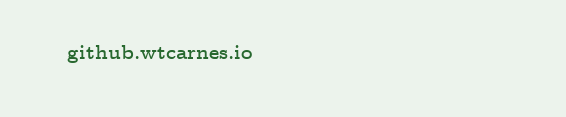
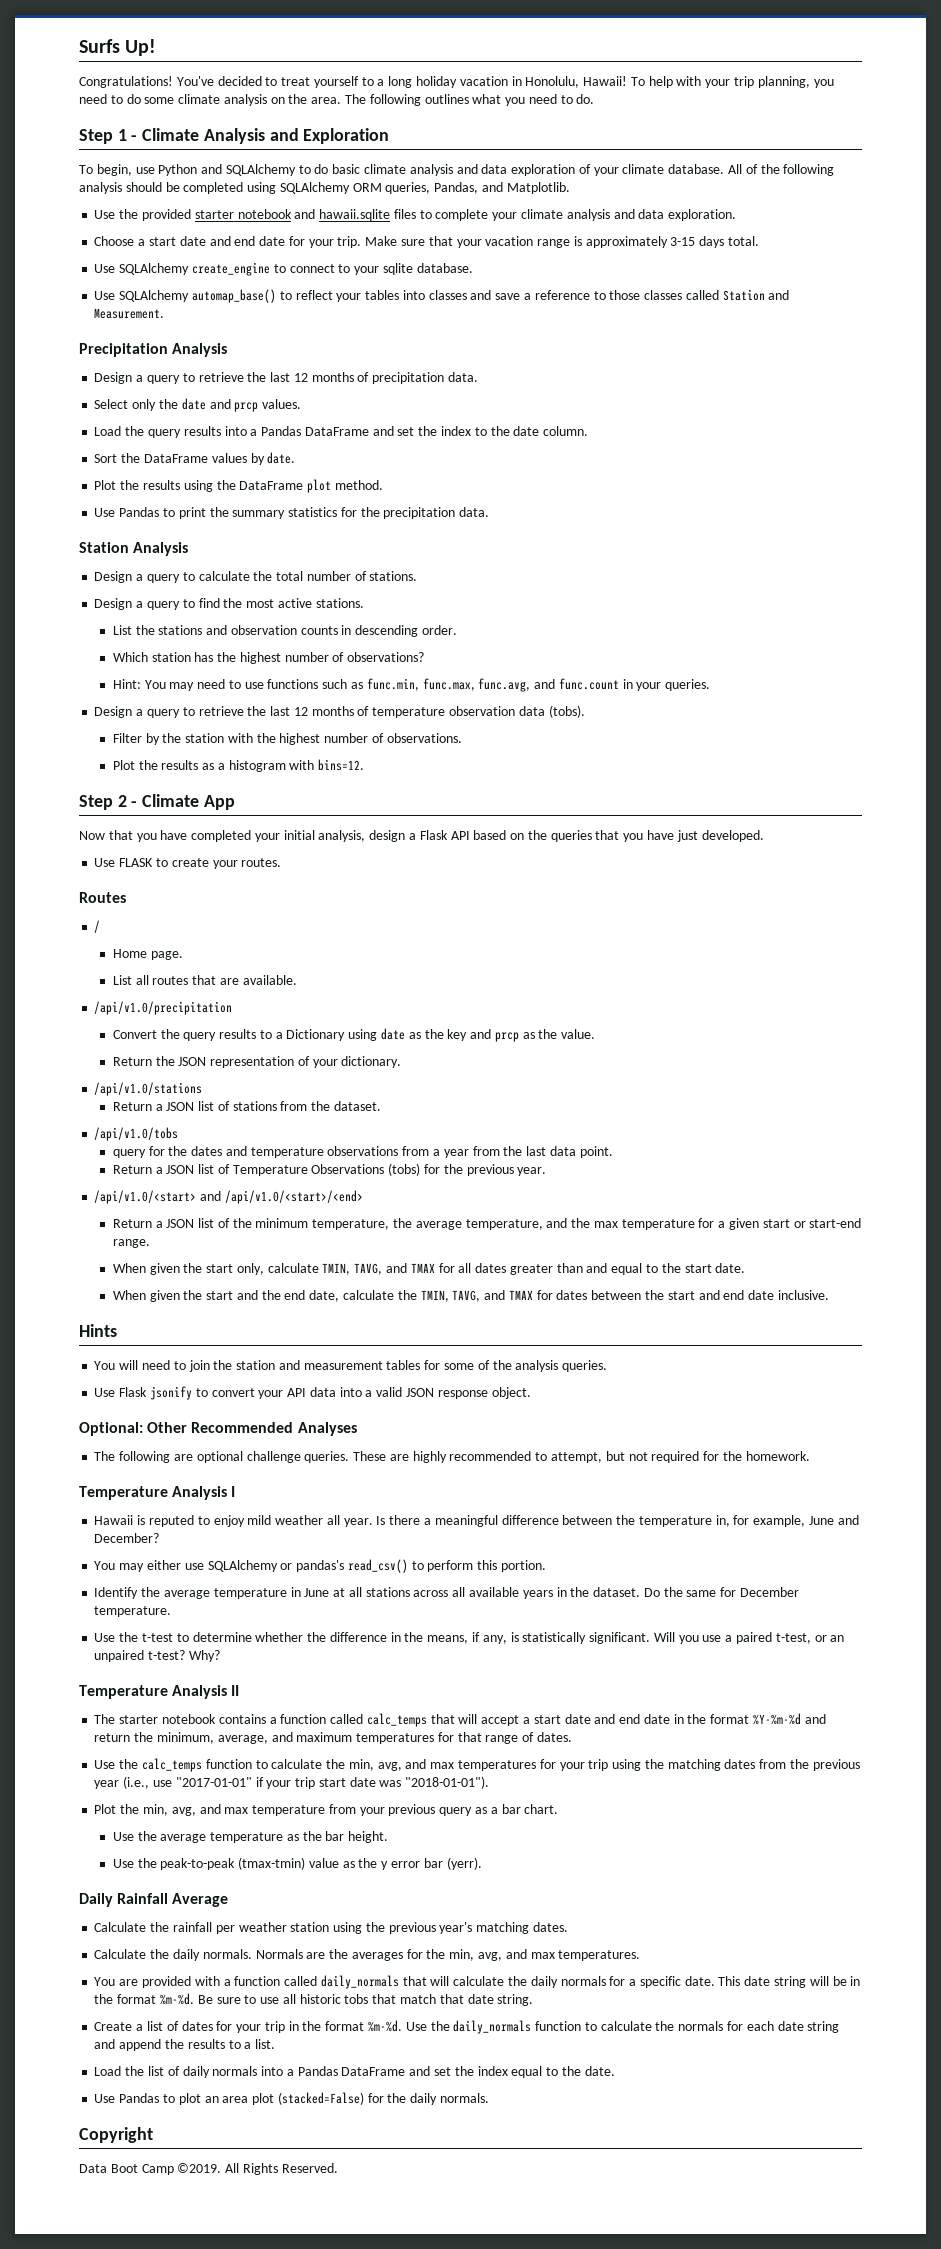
- github.wtcarnes.io
+ Surfs Up!
+ Congratulations! You've decided to treat yourself to a long holiday vacation in Honolulu, Hawaii! To help with your trip planning, you need to do some climate analysis on the area. The following outlines what you need to do.
+ Step 1 - Climate Analysis and Exploration
+ To begin, use Python and SQLAlchemy to do basic climate analysis and data exploration of your climate database. All of the following analysis should be completed using SQLAlchemy ORM queries, Pandas, and Matplotlib.
+ Use the provided starter notebook and hawaii.sqlite files to complete your climate analysis and data exploration.
+ Choose a start date and end date for your trip. Make sure that your vacation range is approximately 3-15 days total.
+ Use SQLAlchemy create_engine to connect to your sqlite database.
+ Use SQLAlchemy automap_base() to reflect your tables into classes and save a reference to those classes called Station and Measurement.
+ Precipitation Analysis
+ Design a query to retrieve the last 12 months of precipitation data.
+ Select only the date and prcp values.
+ Load the query results into a Pandas DataFrame and set the index to the date column.
+ Sort the DataFrame values by date.
+ Plot the results using the DataFrame plot method.
+ Use Pandas to print the summary statistics for the precipitation data.
+ Station Analysis
+ Design a query to calculate the total number of stations.
+ Design a query to find the most active stations.
+ List the stations and observation counts in descending order.
+ Which station has the highest number of observations?
+ Hint: You may need to use functions such as func.min, func.max, func.avg, and func.count in your queries.
+ Design a query to retrieve the last 12 months of temperature observation data (tobs).
+ Filter by the station with the highest number of observations.
+ Plot the results as a histogram with bins=12.
+ Step 2 - Climate App
+ Now that you have completed your initial analysis, design a Flask API based on the queries that you have just developed.
+ Use FLASK to create your routes.
+ Routes
+ /
+ Home page.
+ List all routes that are available.
+ /api/v1.0/precipitation
+ Convert the query results to a Dictionary using date as the key and prcp as the value.
+ Return the JSON representation of your dictionary.
+ /api/v1.0/stations
+ Return a JSON list of stations from the dataset.
+ /api/v1.0/tobs
+ query for the dates and temperature observations from a year from the last data point.
+ Return a JSON list of Temperature Observations (tobs) for the previous year.
+ /api/v1.0/<start> and /api/v1.0/<start>/<end>
+ Return a JSON list of the minimum temperature, the average temperature, and the max temperature for a given start or start-end range.
+ When given the start only, calculate TMIN, TAVG, and TMAX for all dates greater than and equal to the start date.
+ When given the start and the end date, calculate the TMIN, TAVG, and TMAX for dates between the start and end date inclusive.
+ Hints
+ You will need to join the station and measurement tables for some of the analysis queries.
+ Use Flask jsonify to convert your API data into a valid JSON response object.
+ Optional: Other Recommended Analyses
+ The following are optional challenge queries. These are highly recommended to attempt, but not required for the homework.
+ Temperature Analysis I
+ Hawaii is reputed to enjoy mild weather all year. Is there a meaningful difference between the temperature in, for example, June and December?
+ You may either use SQLAlchemy or pandas's read_csv() to perform this portion.
+ Identify the average temperature in June at all stations across all available years in the dataset. Do the same for December temperature.
+ Use the t-test to determine whether the difference in the means, if any, is statistically significant. Will you use a paired t-test, or an unpaired t-test? Why?
+ Temperature Analysis II
+ The starter notebook contains a function called calc_temps that will accept a start date and end date in the format %Y-%m-%d and return the minimum, average, and maximum temperatures for that range of dates.
+ Use the calc_temps function to calculate the min, avg, and max temperatures for your trip using the matching dates from the previous year (i.e., use "2017-01-01" if your trip start date was "2018-01-01").
+ Plot the min, avg, and max temperature from your previous query as a bar chart.
+ Use the average temperature as the bar height.
+ Use the peak-to-peak (tmax-tmin) value as the y error bar (yerr).
+ Daily Rainfall Average
+ Calculate the rainfall per weather station using the previous year's matching dates.
+ Calculate the daily normals. Normals are the averages for the min, avg, and max temperatures.
+ You are provided with a function called daily_normals that will calculate the daily normals for a specific date. This date string will be in the format %m-%d. Be sure to use all historic tobs that match that date string.
+ Create a list of dates for your trip in the format %m-%d. Use the daily_normals function to calculate the normals for each date string and append the results to a list.
+ Load the list of daily normals into a Pandas DataFrame and set the index equal to the date.
+ Use Pandas to plot an area plot (stacked=False) for the daily normals.
+ Copyright
+ Data Boot Camp ©2019. All Rights Reserved.

